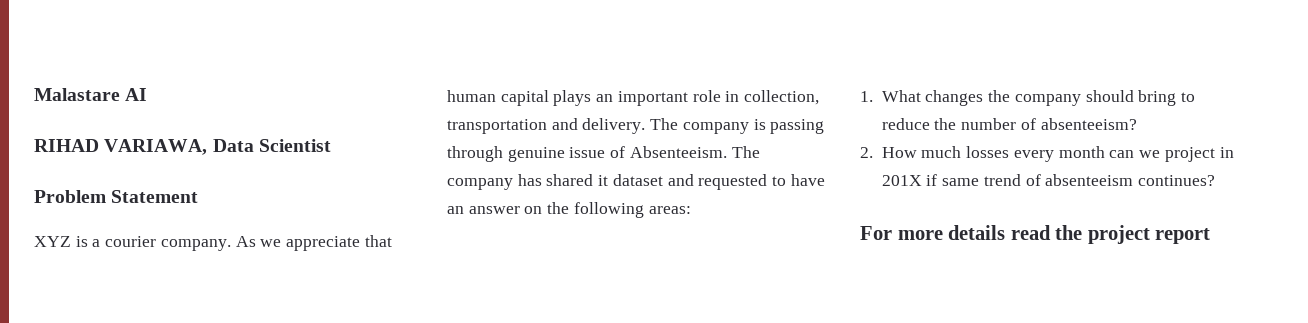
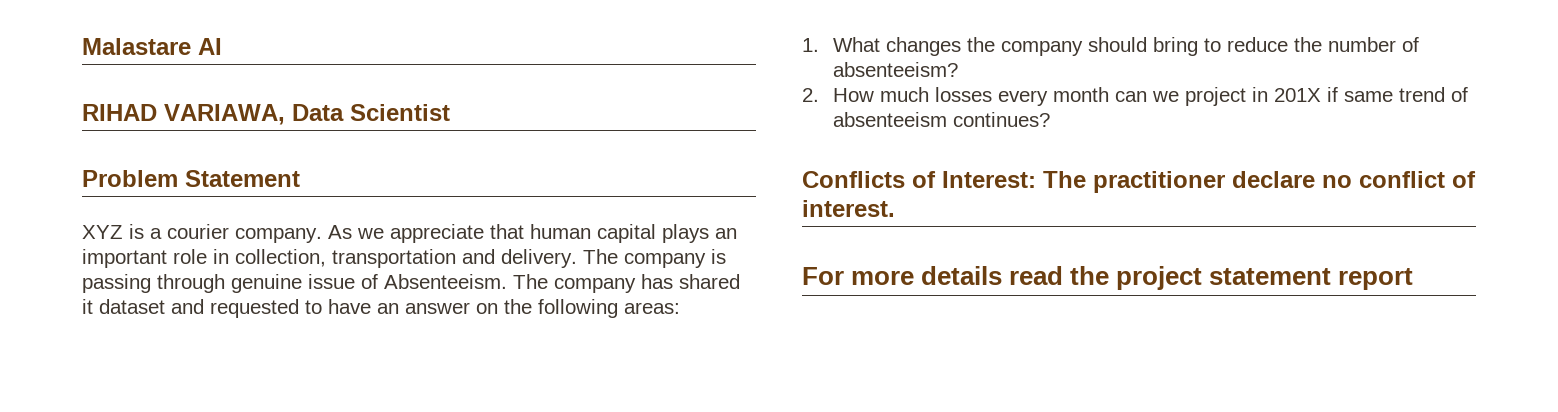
+ Conflicts of Interest: The practitioner declare no conflict of interest.
- For more details read the project report
+ For more details read the project statement report

